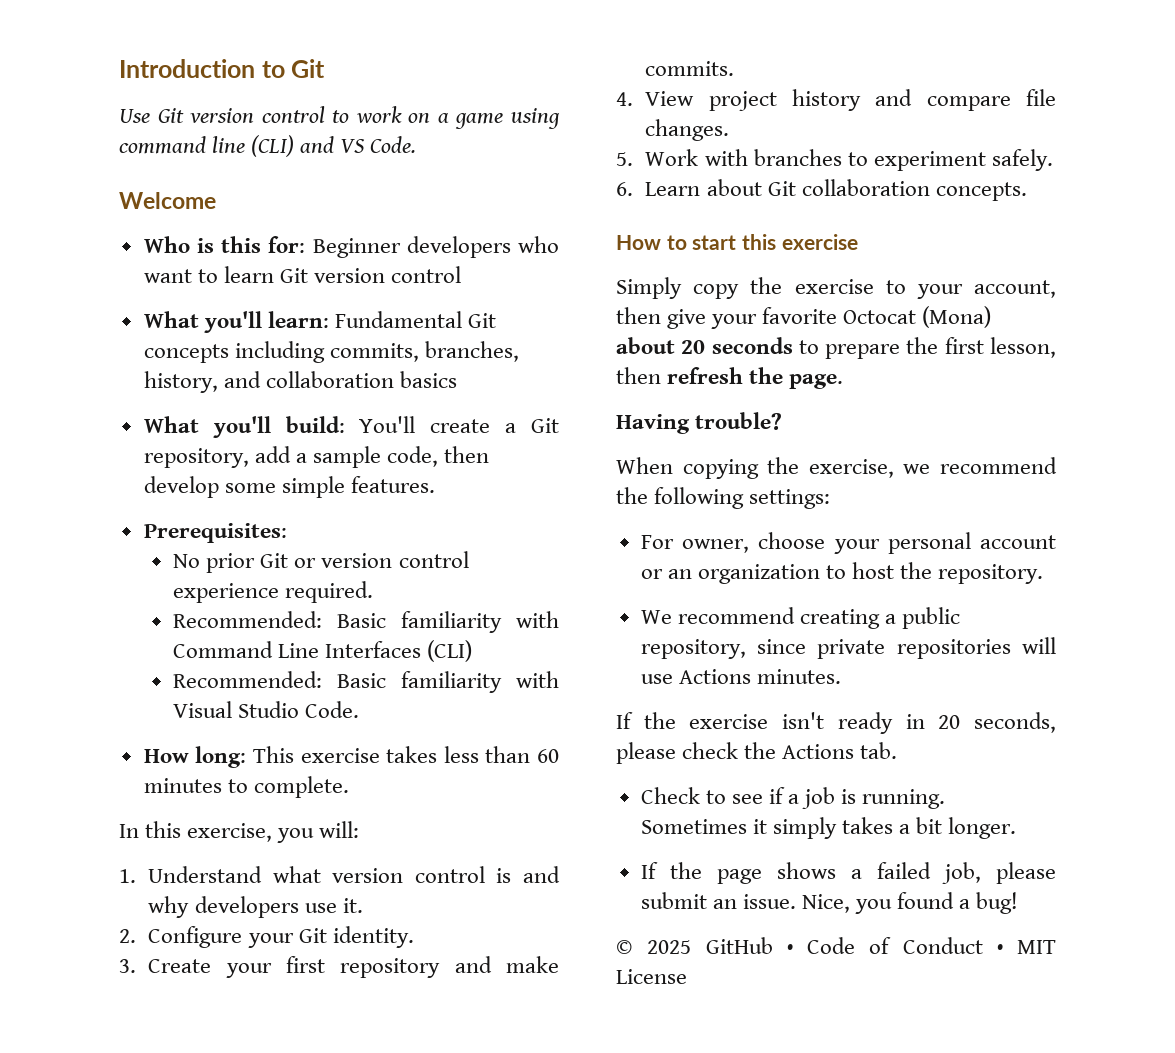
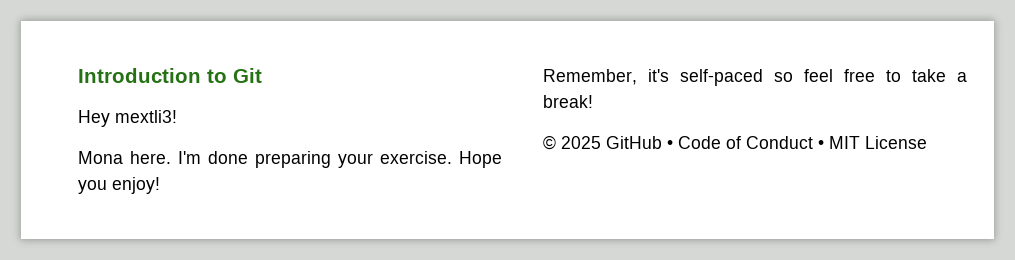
- Use Git version control to work on a game using command line (CLI) and VS Code.
- Welcome
- Who is this for: Beginner developers who want to learn Git version control
- What you'll learn: Fundamental Git concepts including commits, branches, history, and collaboration basics
- What you'll build: You'll create a Git repository, add a sample code, then develop some simple features.
- Prerequisites:
- No prior Git or version control experience required.
- Recommended: Basic familiarity with Command Line Interfaces (CLI)
- Recommended: Basic familiarity with Visual Studio Code.
- How long: This exercise takes less than 60 minutes to complete.
- In this exercise, you will:
- 1. Understand what version control is and why developers use it.
- 2. Configure your Git identity.
- 3. Create your first repository and make commits.
- 4. View project history and compare file changes.
- 5. Work with branches to experiment safely.
- 6. Learn about Git collaboration concepts.
- How to start this exercise
- Simply copy the exercise to your account, then give your favorite Octocat (Mona) about 20 seconds to prepare the first lesson, then refresh the page.
- Having trouble?
- When copying the exercise, we recommend the following settings:
- For owner, choose your personal account or an organization to host the repository.
- We recommend creating a public repository, since private repositories will use Actions minutes.
- If the exercise isn't ready in 20 seconds, please check the Actions tab.
- Check to see if a job is running. Sometimes it simply takes a bit longer.
- If the page shows a failed job, please submit an issue. Nice, you found a bug!
+ Hey mextli3!
+ Mona here. I'm done preparing your exercise. Hope you enjoy!
+ Remember, it's self-paced so feel free to take a break!

